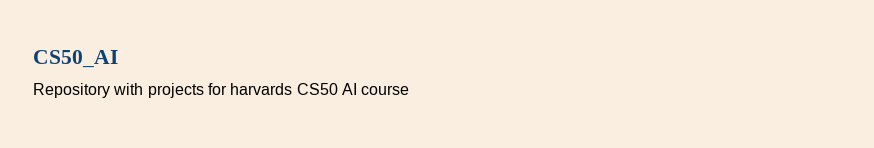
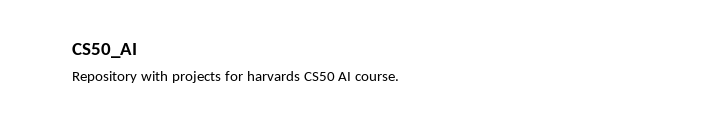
- Repository with projects for harvards CS50 AI course
+ Repository with projects for harvards CS50 AI course.

